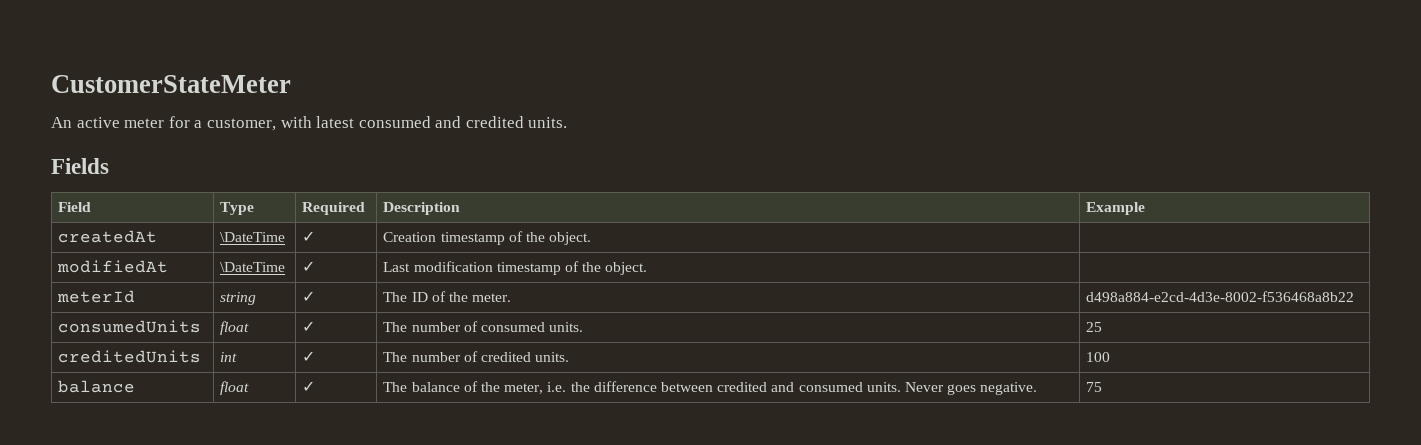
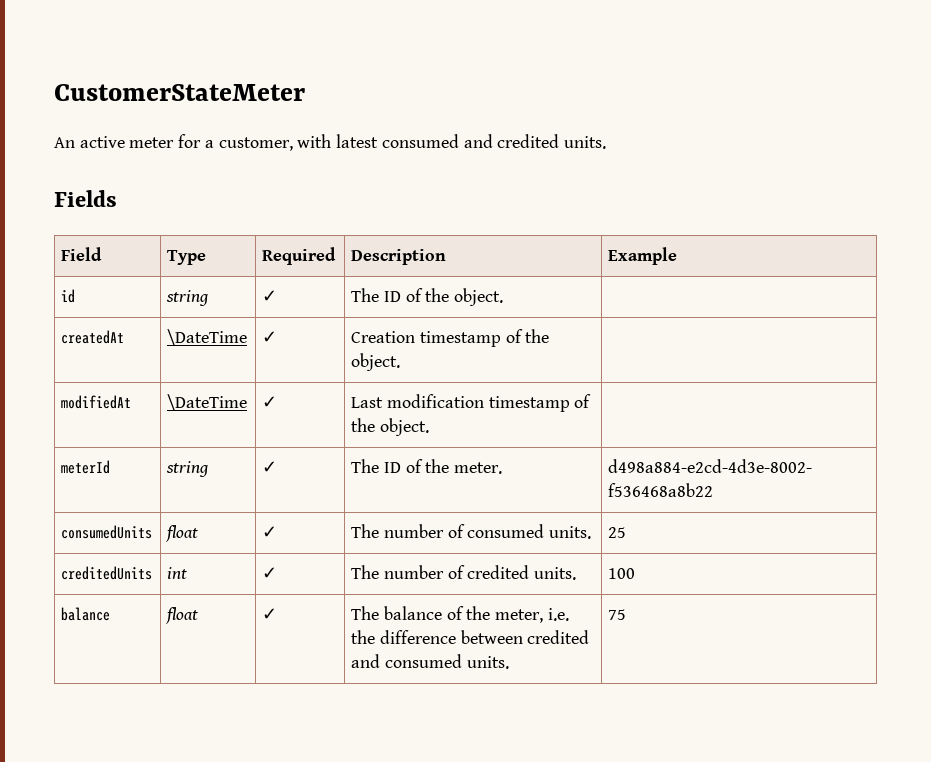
+ id | string | ✓ | The ID of the object. |
- balance | float | ✓ | The balance of the meter, i.e. the difference between credited and consumed units. Never goes negative. | 75
+ balance | float | ✓ | The balance of the meter, i.e. the difference between credited and consumed units. | 75

